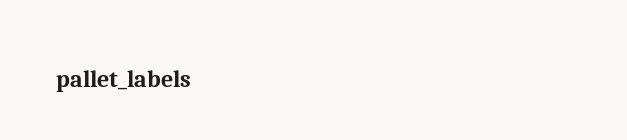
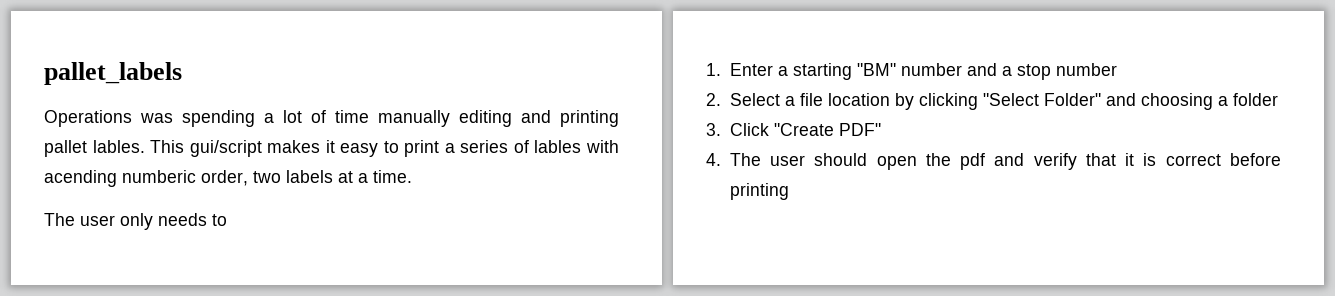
+ Operations was spending a lot of time manually editing and printing pallet lables. This gui/script makes it easy to print a series of lables with acending numberic order, two labels at a time.
+ The user only needs to
+ 1. Enter a starting "BM" number and a stop number
+ 2. Select a file location by clicking "Select Folder" and choosing a folder
+ 3. Click "Create PDF"
+ 4. The user should open the pdf and verify that it is correct before printing

